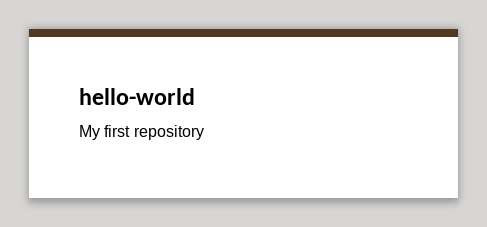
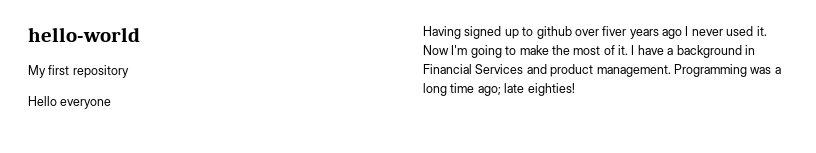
+ Hello everyone
+ Having signed up to github over fiver years ago I never used it. Now I'm going to make the most of it. I have a background in Financial Services and product management. Programming was a long time ago; late eighties!

